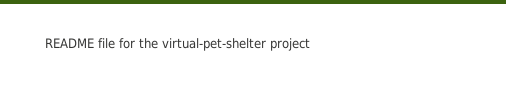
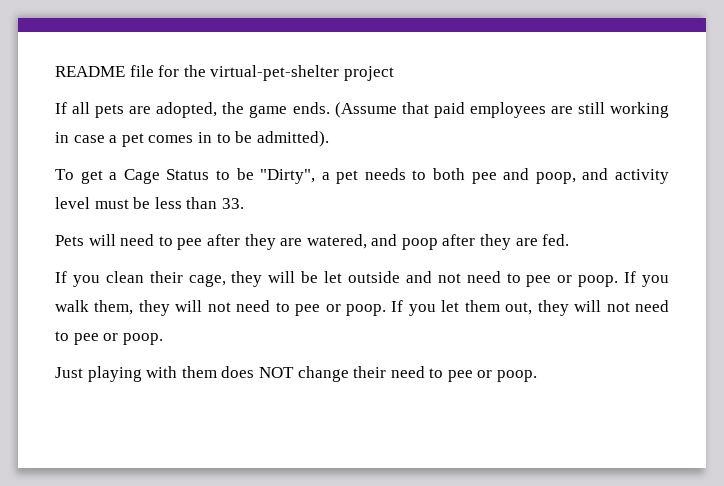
+ If all pets are adopted, the game ends. (Assume that paid employees are still working in case a pet comes in to be admitted).
+ To get a Cage Status to be "Dirty", a pet needs to both pee and poop, and activity level must be less than 33.
+ Pets will need to pee after they are watered, and poop after they are fed.
+ If you clean their cage, they will be let outside and not need to pee or poop. If you walk them, they will not need to pee or poop. If you let them out, they will not need to pee or poop.
+ Just playing with them does NOT change their need to pee or poop.

